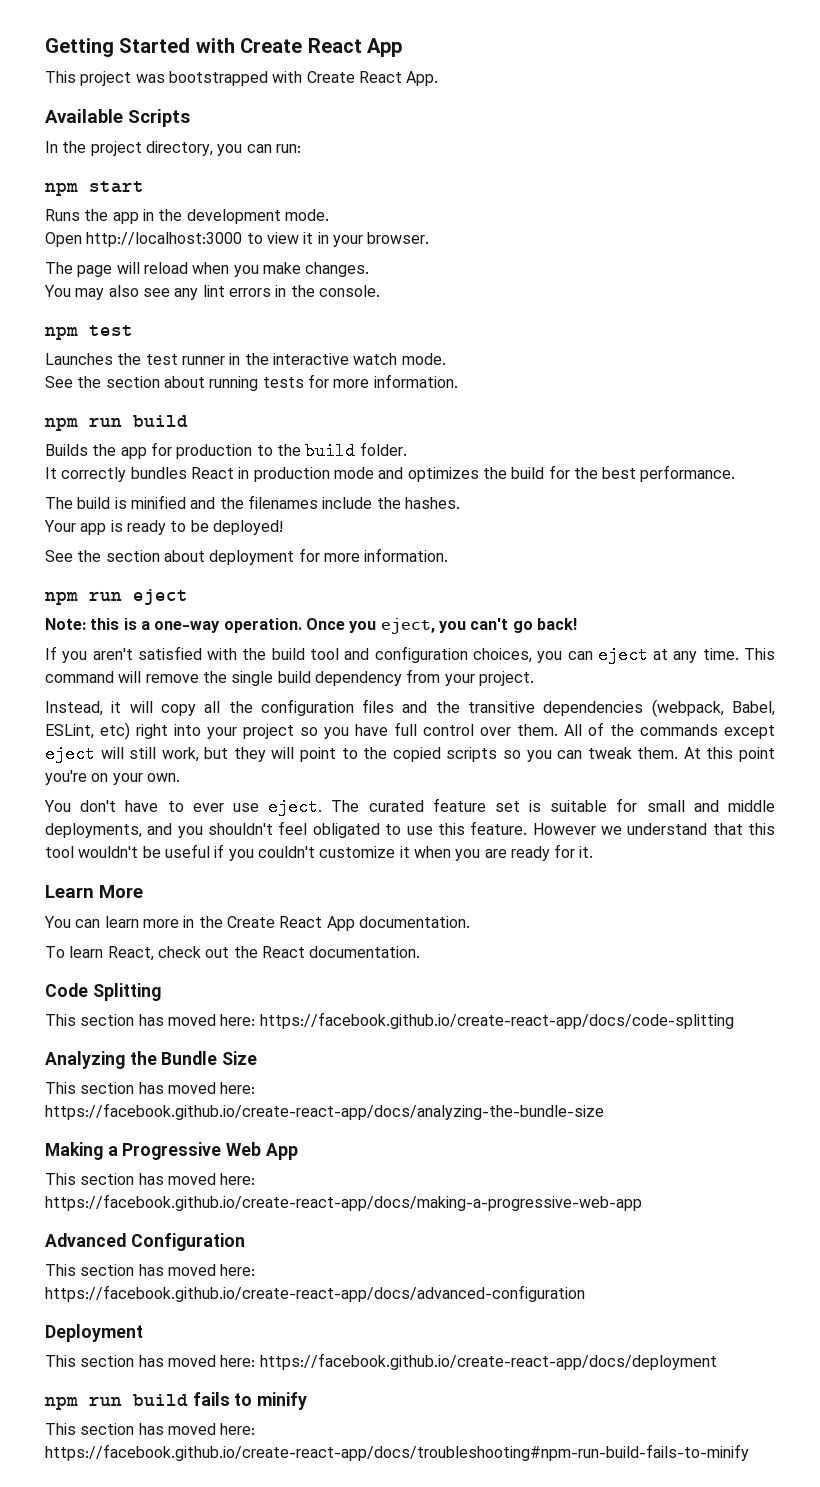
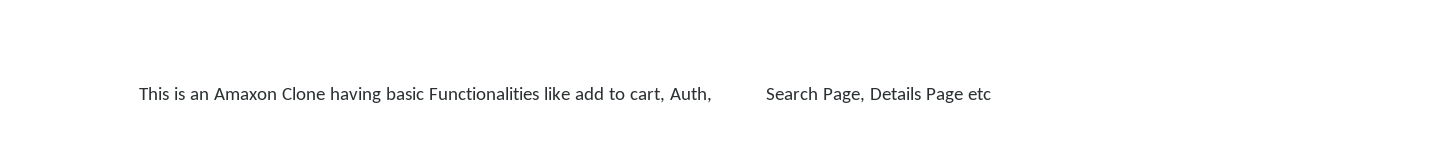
- Getting Started with Create React App
- This project was bootstrapped with Create React App.
- Available Scripts
- In the project directory, you can run:
- npm start
- Runs the app in the development mode.
- Open http://localhost:3000 to view it in your browser.
- The page will reload when you make changes.
- You may also see any lint errors in the console.
- npm test
- Launches the test runner in the interactive watch mode.
- See the section about running tests for more information.
- npm run build
- Builds the app for production to the build folder.
- It correctly bundles React in production mode and optimizes the build for the best performance.
- The build is minified and the filenames include the hashes.
- Your app is ready to be deployed!
- See the section about deployment for more information.
- npm run eject
- Note: this is a one-way operation. Once you eject, you can't go back!
- If you aren't satisfied with the build tool and configuration choices, you can eject at any time. This command will remove the single build dependency from your project.
- Instead, it will copy all the configuration files and the transitive dependencies (webpack, Babel, ESLint, etc) right into your project so you have full control over them. All of the commands except eject will still work, but they will point to the copied scripts so you can tweak them. At this point you're on your own.
- You don't have to ever use eject. The curated feature set is suitable for small and middle deployments, and you shouldn't feel obligated to use this feature. However we understand that this tool wouldn't be useful if you couldn't customize it when you are ready for it.
- Learn More
- You can learn more in the Create React App documentation.
- To learn React, check out the React documentation.
- Code Splitting
- This section has moved here: https://facebook.github.io/create-react-app/docs/code-splitting
- Analyzing the Bundle Size
- This section has moved here: https://facebook.github.io/create-react-app/docs/analyzing-the-bundle-size
- Making a Progressive Web App
- This section has moved here: https://facebook.github.io/create-react-app/docs/making-a-progressive-web-app
- Advanced Configuration
- This section has moved here: https://facebook.github.io/create-react-app/docs/advanced-configuration
- Deployment
- This section has moved here: https://facebook.github.io/create-react-app/docs/deployment
- npm run build fails to minify
- This section has moved here: https://facebook.github.io/create-react-app/docs/troubleshooting#npm-run-build-fails-to-minify
+ This is an Amaxon Clone having basic Functionalities like add to cart, Auth, Search Page, Details Page etc

